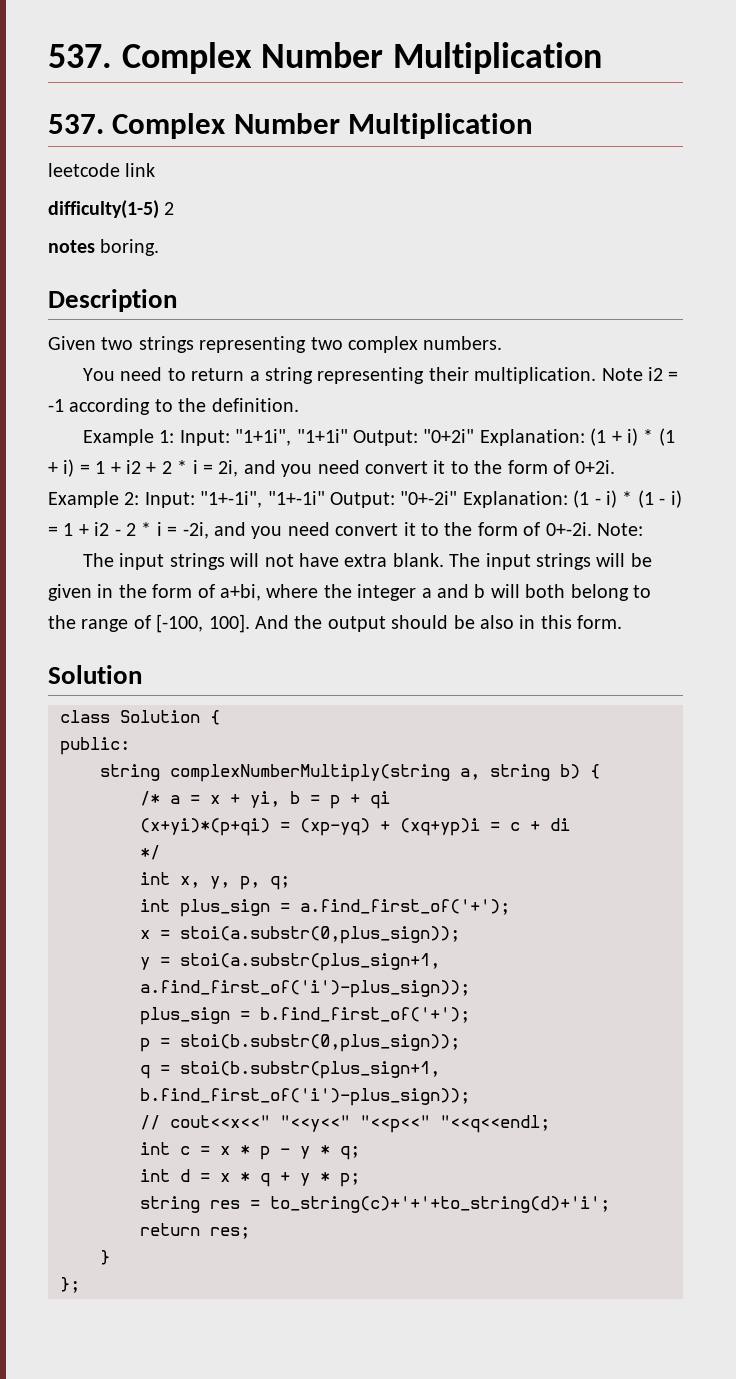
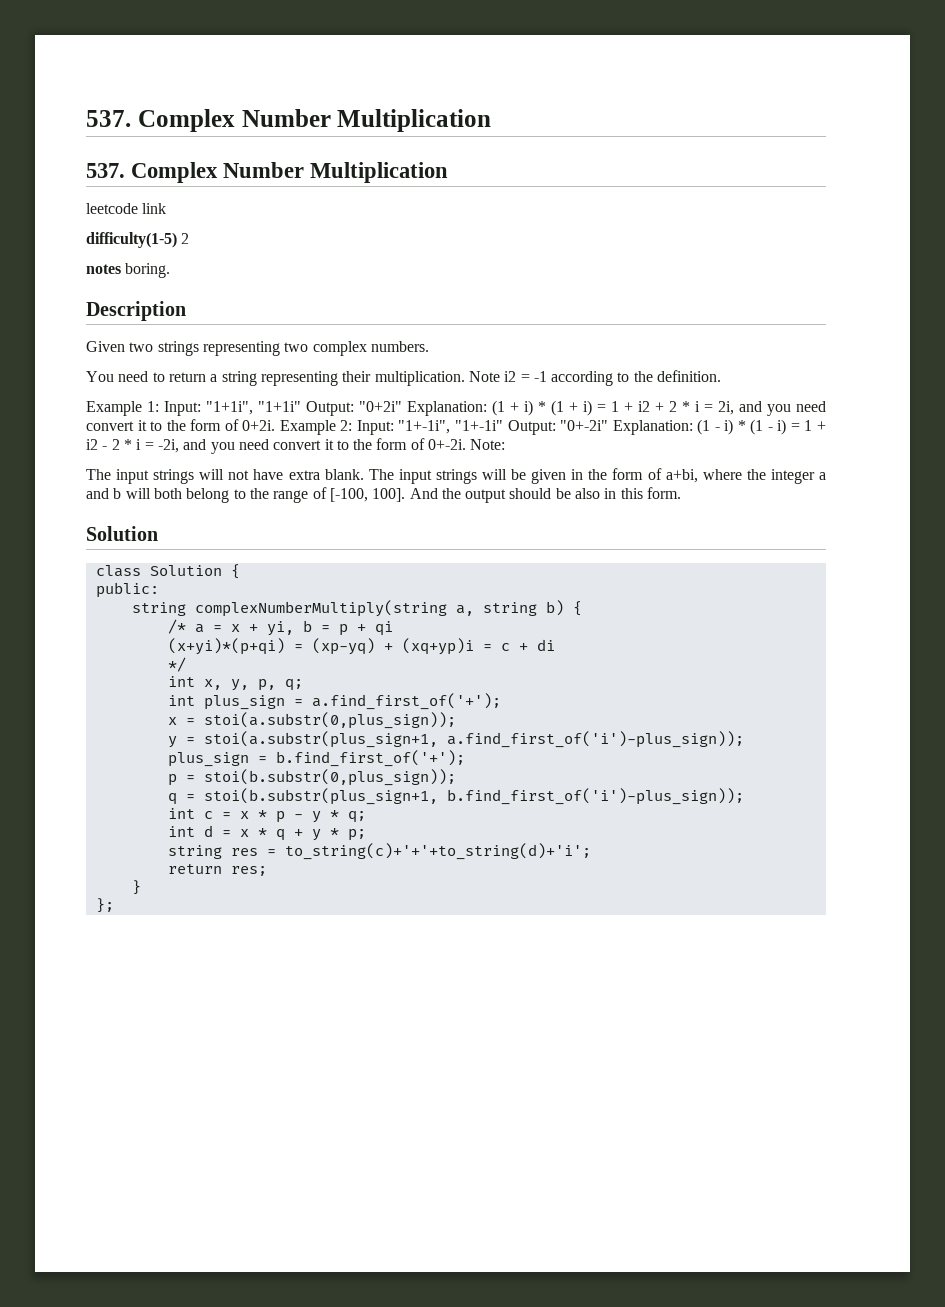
- // cout<<x<<" "<<y<<" "<<p<<" "<<q<<endl;

